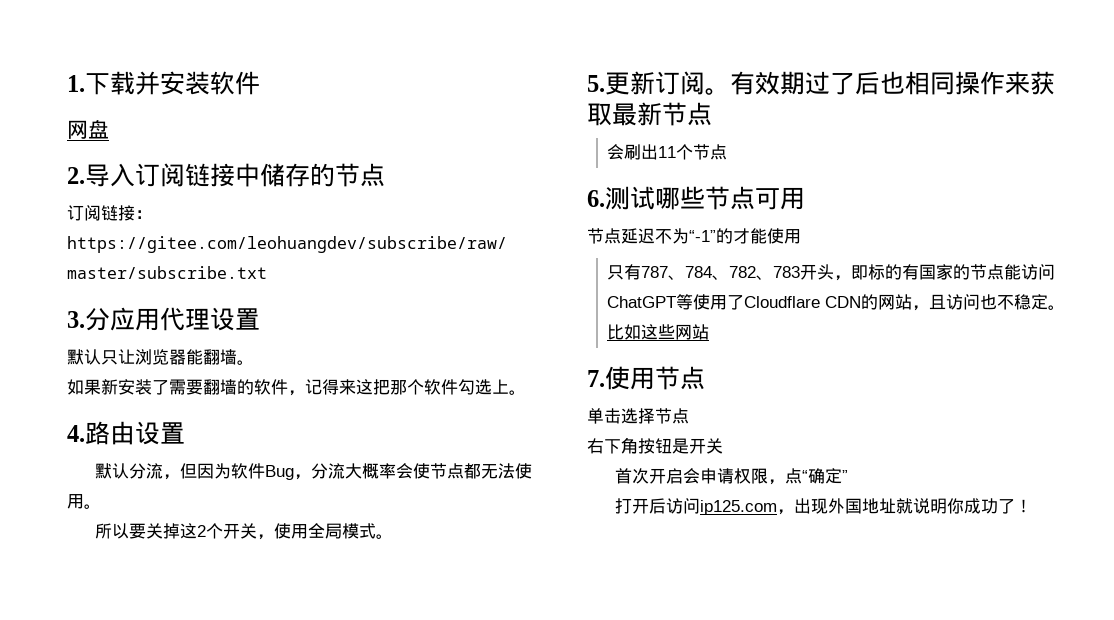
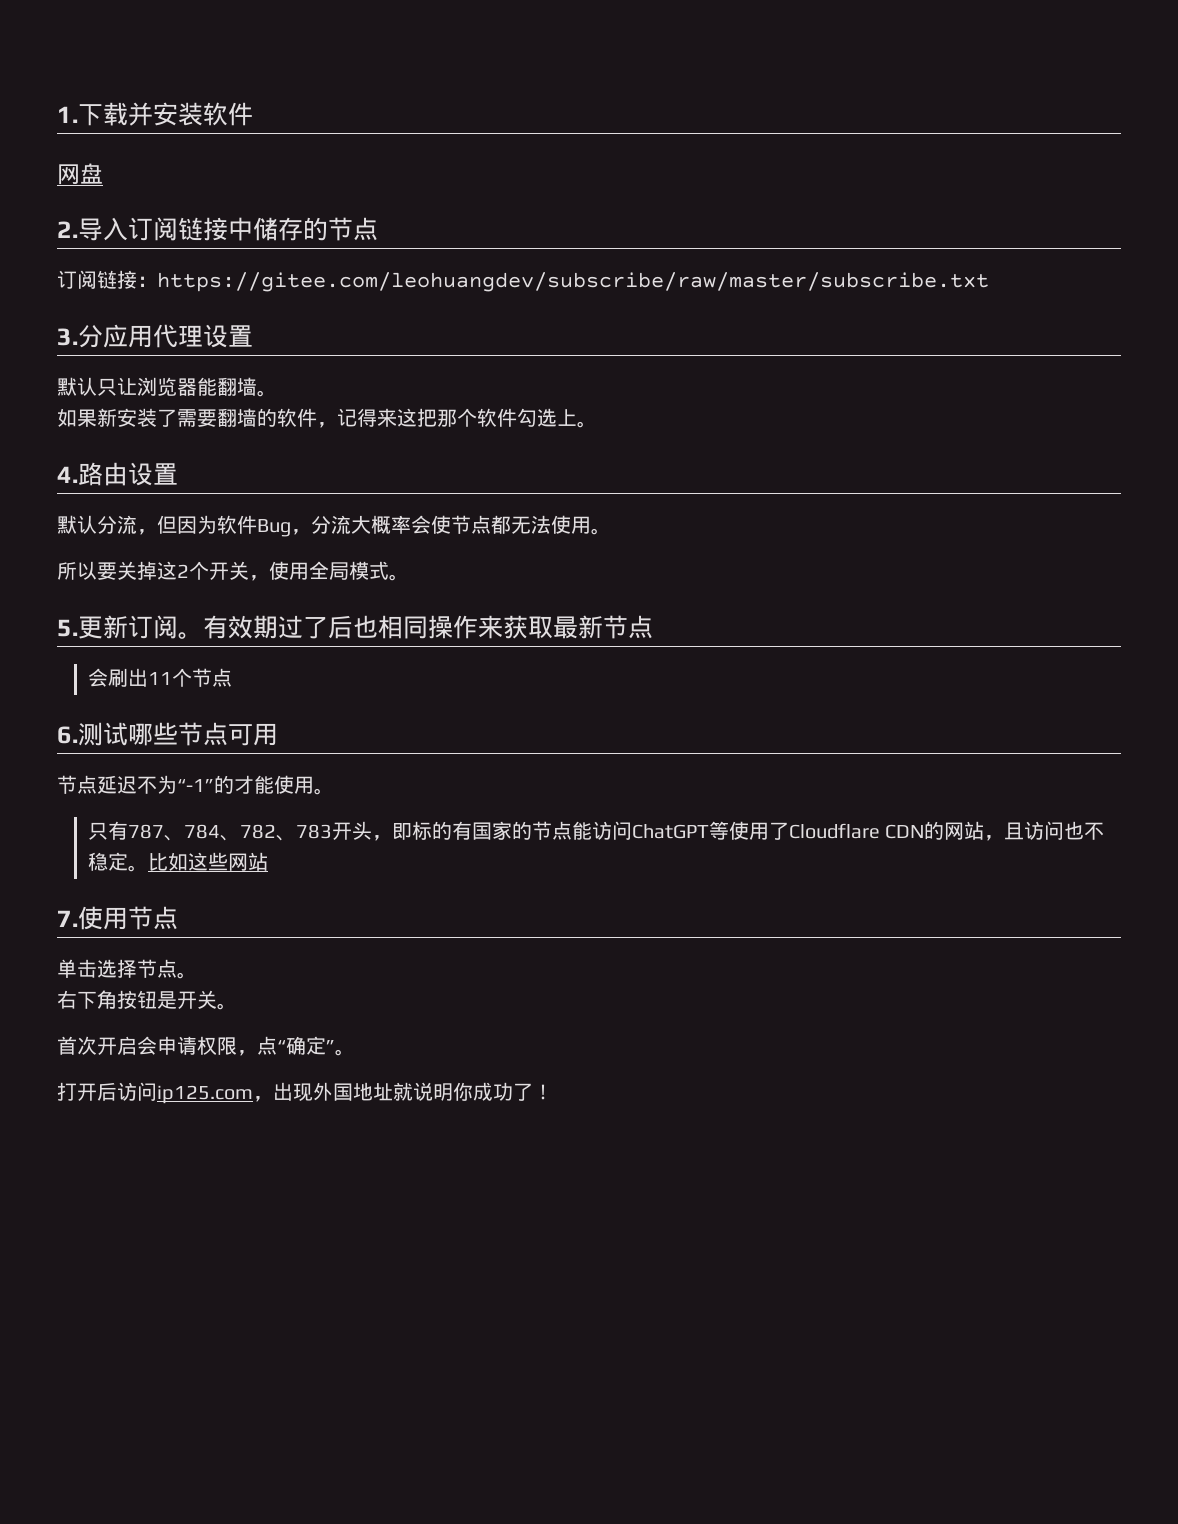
- 节点延迟不为“-1”的才能使用
+ 节点延迟不为“-1”的才能使用。
- 单击选择节点
+ 单击选择节点。
- 右下角按钮是开关
+ 右下角按钮是开关。
- 首次开启会申请权限，点“确定”
+ 首次开启会申请权限，点“确定”。

